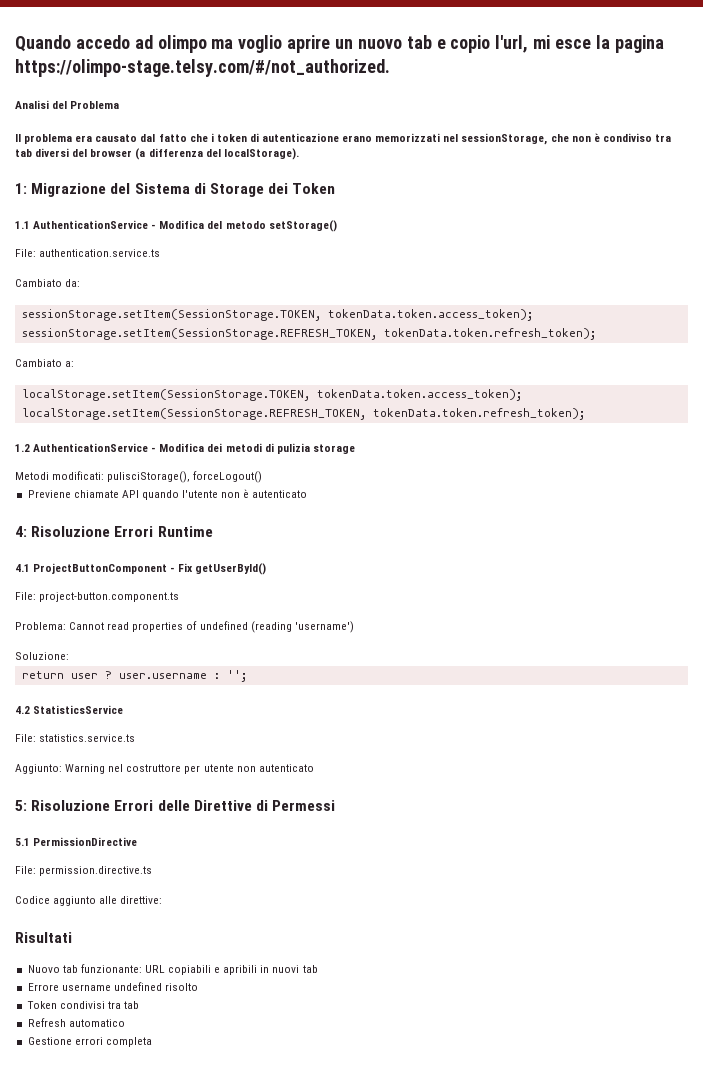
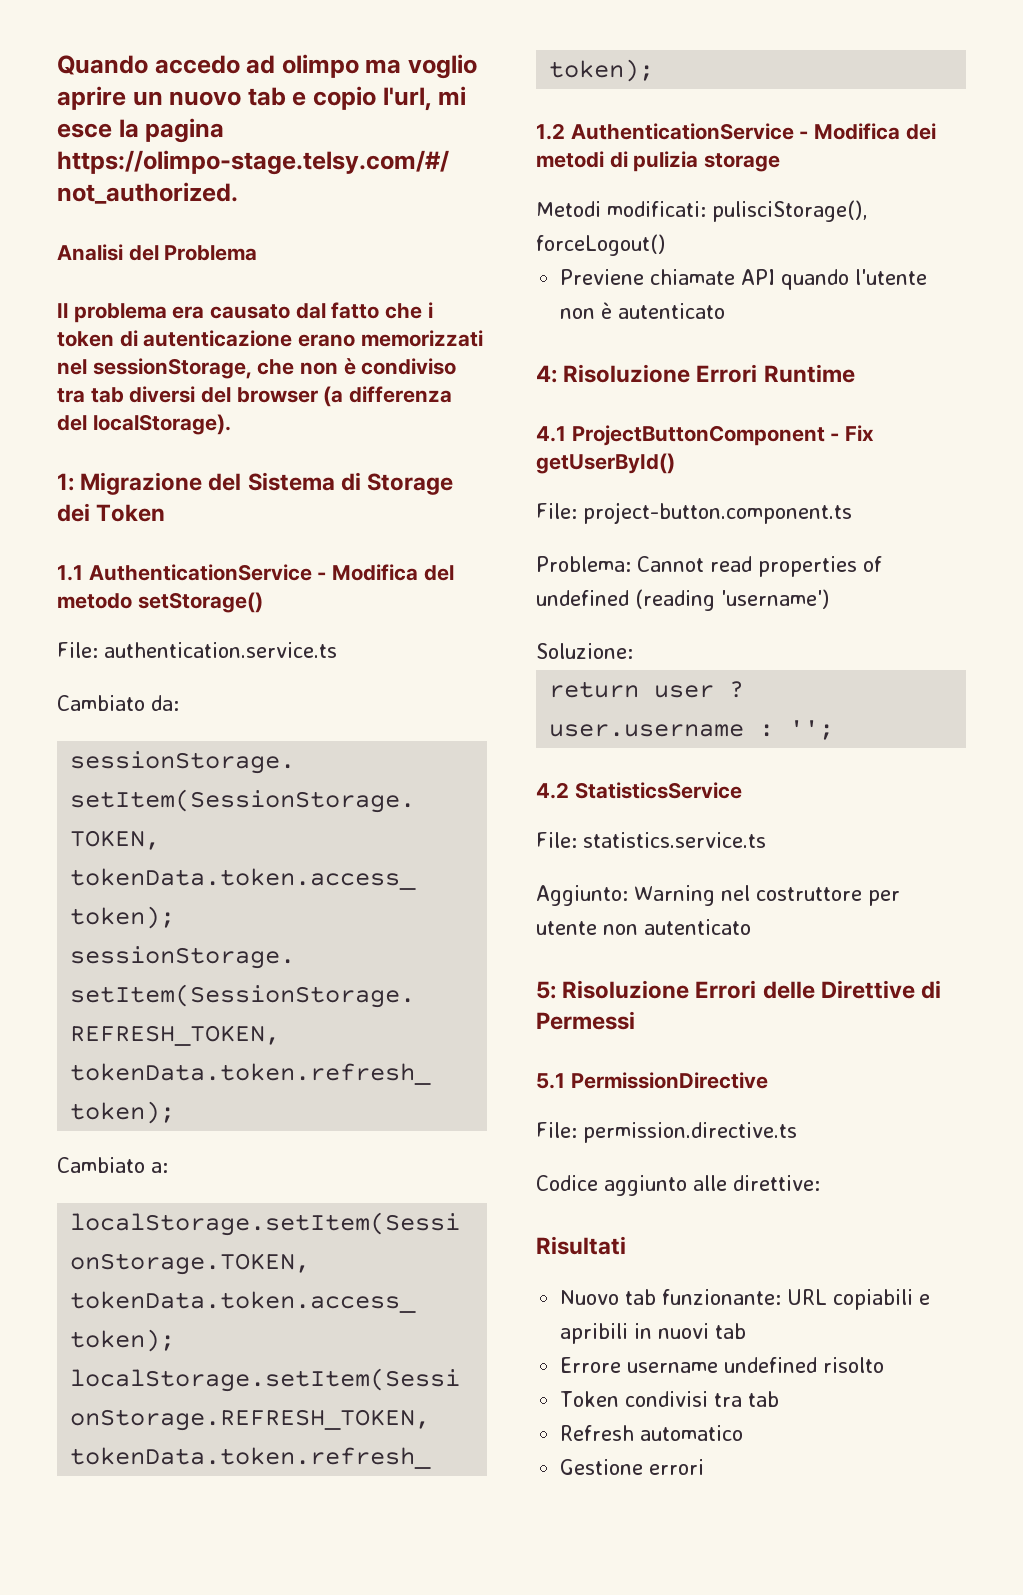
- Gestione errori completa
+ Gestione errori

